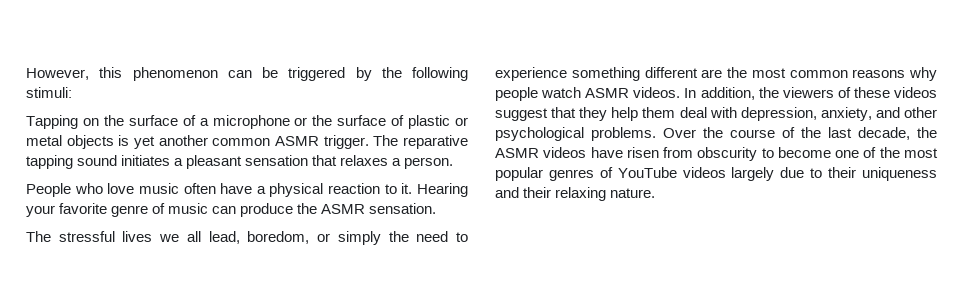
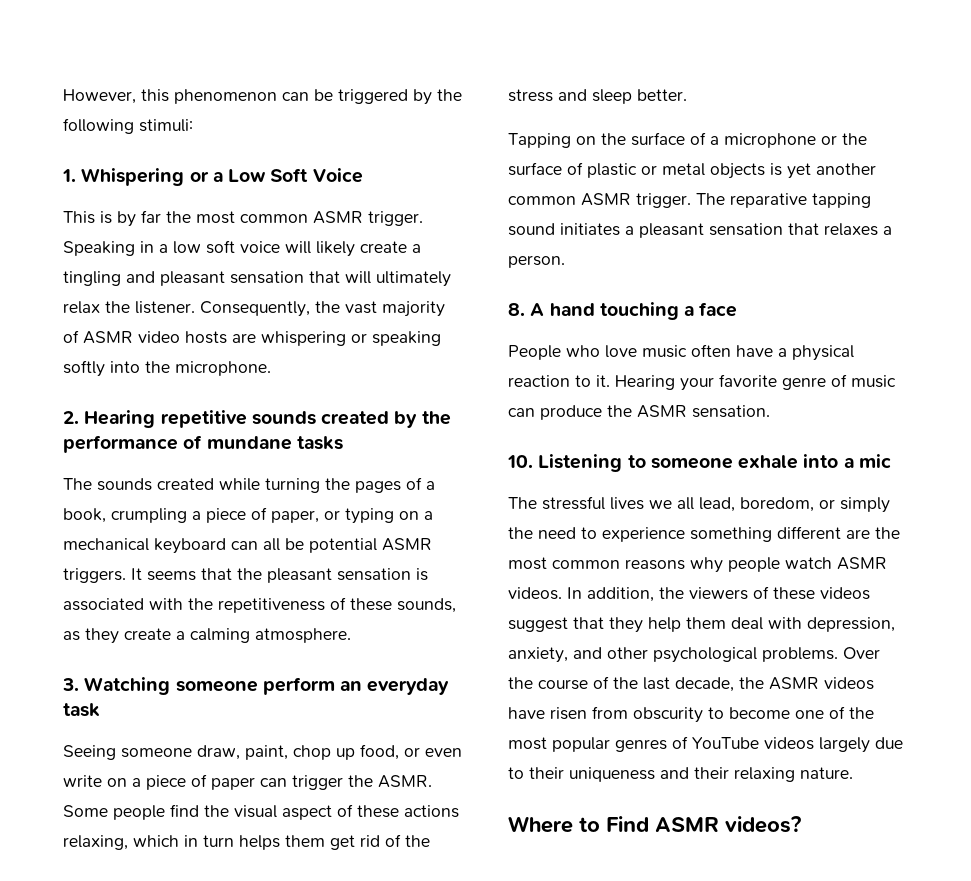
+ 1. Whispering or a Low Soft Voice
+ This is by far the most common ASMR trigger. Speaking in a low soft voice will likely create a tingling and pleasant sensation that will ultimately relax the listener. Consequently, the vast majority of ASMR video hosts are whispering or speaking softly into the microphone.
+ 2. Hearing repetitive sounds created by the performance of mundane tasks
+ The sounds created while turning the pages of a book, crumpling a piece of paper, or typing on a mechanical keyboard can all be potential ASMR triggers. It seems that the pleasant sensation is associated with the repetitiveness of these sounds, as they create a calming atmosphere.
+ 3. Watching someone perform an everyday task
+ Seeing someone draw, paint, chop up food, or even write on a piece of paper can trigger the ASMR. Some people find the visual aspect of these actions relaxing, which in turn helps them get rid of the stress and sleep better.
+ 8. A hand touching a face
+ 10. Listening to someone exhale into a mic
+ Where to Find ASMR videos?

